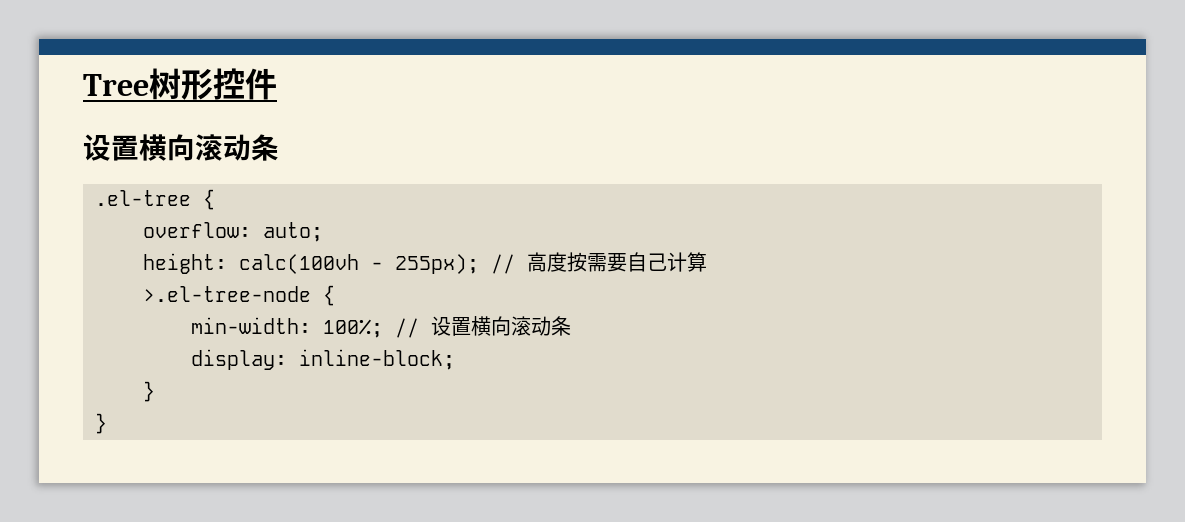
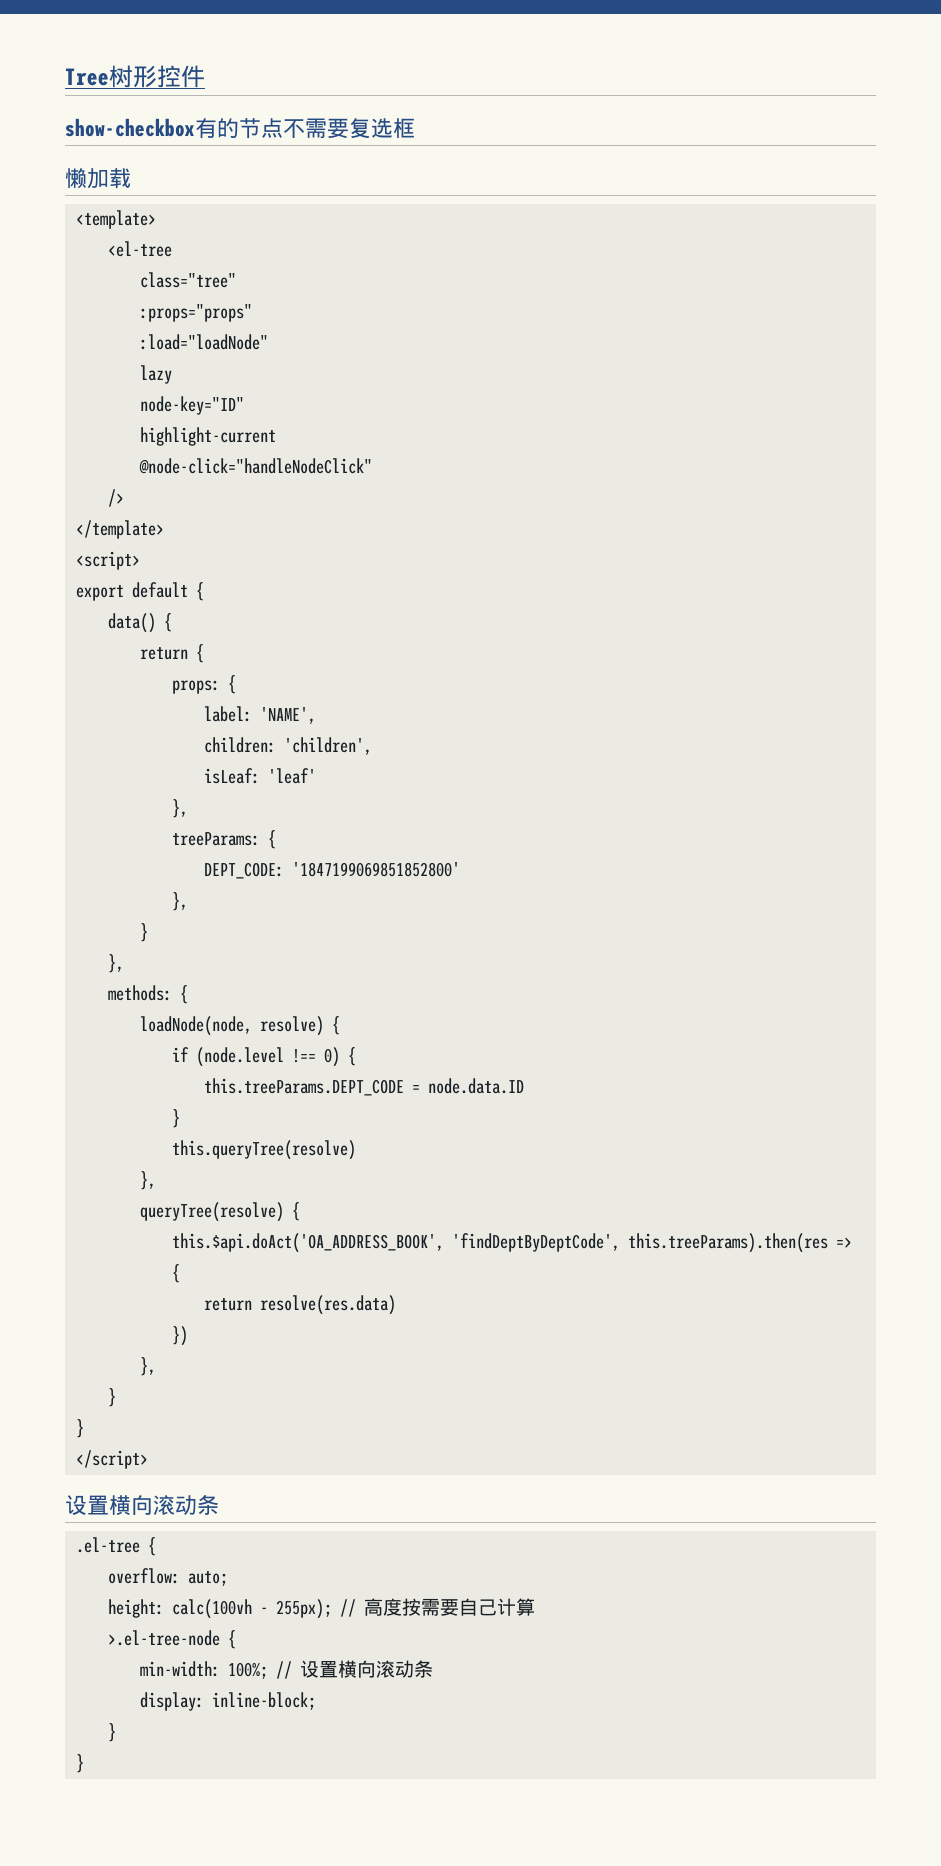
+ show-checkbox有的节点不需要复选框
+ 懒加载
+ <template>
+ <el-tree
+ class="tree"
+ :props="props"
+ :load="loadNode"
+ lazy
+ node-key="ID"
+ highlight-current
+ @node-click="handleNodeClick"
+ />
+ </template>
+ <script>
+ export default {
+ data() {
+ return {
+ props: {
+ label: 'NAME',
+ children: 'children',
+ isLeaf: 'leaf'
+ },
+ treeParams: {
+ DEPT_CODE: '1847199069851852800'
+ },
+ }
+ },
+ methods: {
+ loadNode(node, resolve) {
+ if (node.level !== 0) {
+ this.treeParams.DEPT_CODE = node.data.ID
+ }
+ this.queryTree(resolve)
+ },
+ queryTree(resolve) {
+ this.$api.doAct('OA_ADDRESS_BOOK', 'findDeptByDeptCode', this.treeParams).then(res => {
+ return resolve(res.data)
+ })
+ },
+ }
+ }
+ </script>

